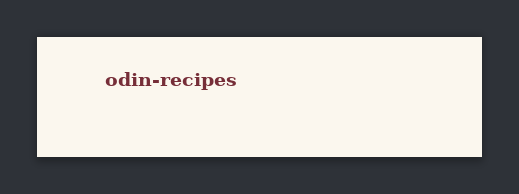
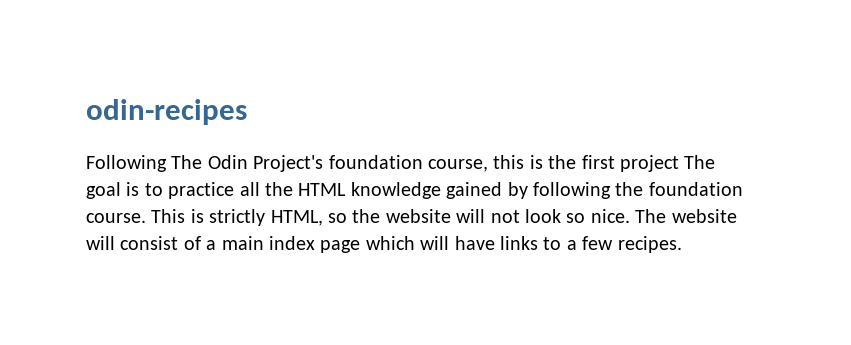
+ Following The Odin Project's foundation course, this is the first project The goal is to practice all the HTML knowledge gained by following the foundation course. This is strictly HTML, so the website will not look so nice. The website will consist of a main index page which will have links to a few recipes.

